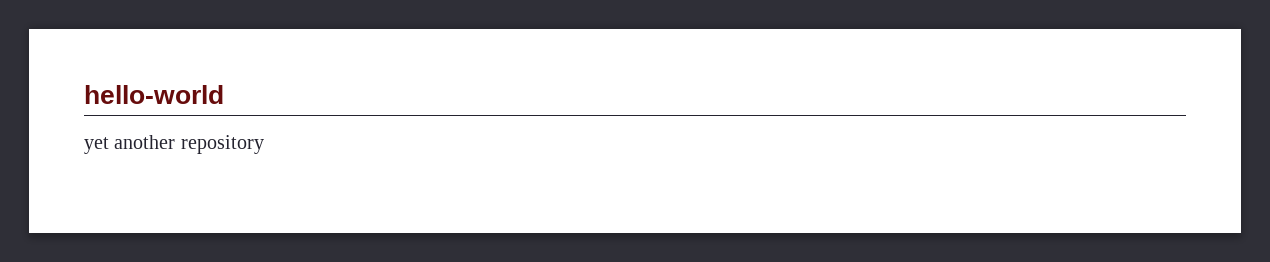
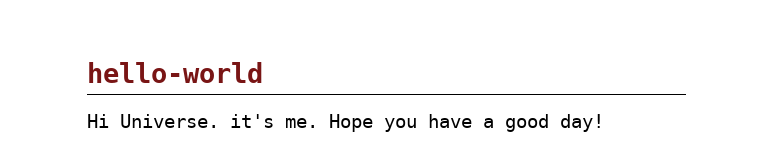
- yet another repository
+ Hi Universe. it's me. Hope you have a good day!

